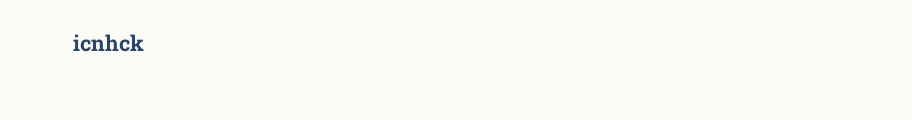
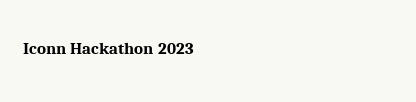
- icnhck
+ Iconn Hackathon 2023

